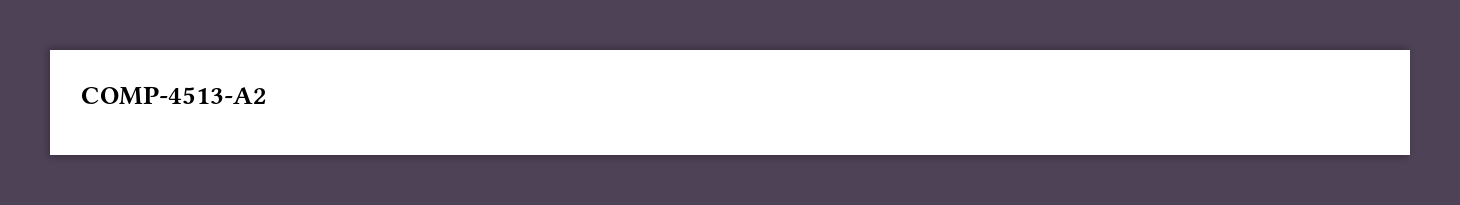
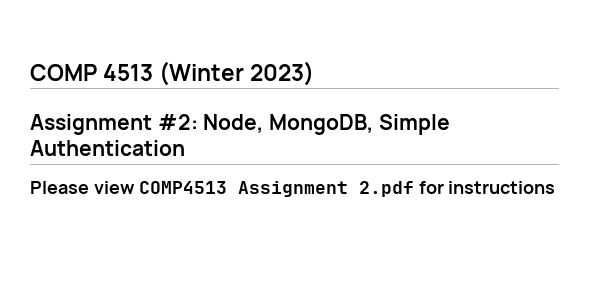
- COMP-4513-A2
+ COMP 4513 (Winter 2023)
+ Assignment #2: Node, MongoDB, Simple Authentication
+ Please view COMP4513 Assignment 2.pdf for instructions

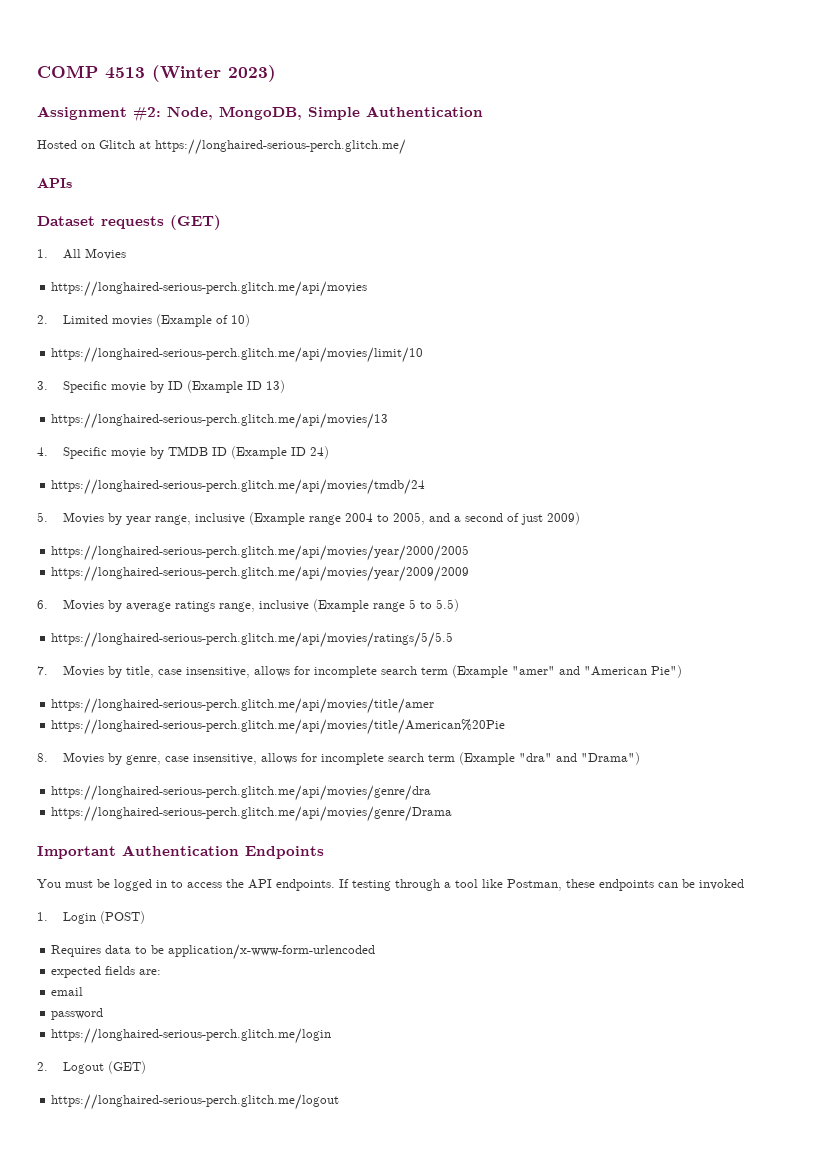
- Please view COMP4513 Assignment 2.pdf for instructions
+ Hosted on Glitch at https://longhaired-serious-perch.glitch.me/
+ APIs
+ Dataset requests (GET)
+ 1. All Movies
+ https://longhaired-serious-perch.glitch.me/api/movies
+ 2. Limited movies (Example of 10)
+ https://longhaired-serious-perch.glitch.me/api/movies/limit/10
+ 3. Specific movie by ID (Example ID 13)
+ https://longhaired-serious-perch.glitch.me/api/movies/13
+ 4. Specific movie by TMDB ID (Example ID 24)
+ https://longhaired-serious-perch.glitch.me/api/movies/tmdb/24
+ 5. Movies by year range, inclusive (Example range 2004 to 2005, and a second of just 2009)
+ https://longhaired-serious-perch.glitch.me/api/movies/year/2000/2005
+ https://longhaired-serious-perch.glitch.me/api/movies/year/2009/2009
+ 6. Movies by average ratings range, inclusive (Example range 5 to 5.5)
+ https://longhaired-serious-perch.glitch.me/api/movies/ratings/5/5.5
+ 7. Movies by title, case insensitive, allows for incomplete search term (Example "amer" and "American Pie")
+ https://longhaired-serious-perch.glitch.me/api/movies/title/amer
+ https://longhaired-serious-perch.glitch.me/api/movies/title/American%20Pie
+ 8. Movies by genre, case insensitive, allows for incomplete search term (Example "dra" and "Drama")
+ https://longhaired-serious-perch.glitch.me/api/movies/genre/dra
+ https://longhaired-serious-perch.glitch.me/api/movies/genre/Drama
+ Important Authentication Endpoints
+ You must be logged in to access the API endpoints. If testing through a tool like Postman, these endpoints can be invoked
+ 1. Login (POST)
+ Requires data to be application/x-www-form-urlencoded
+ expected fields are:
+ email
+ password
+ https://longhaired-serious-perch.glitch.me/login
+ 2. Logout (GET)
+ https://longhaired-serious-perch.glitch.me/logout

